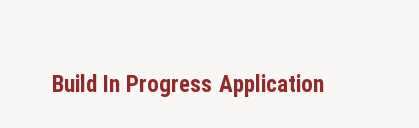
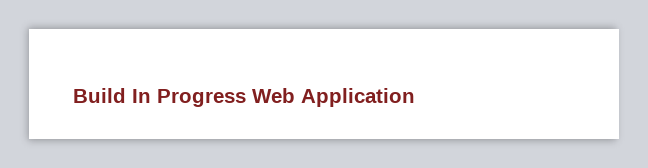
- Build In Progress Application
+ Build In Progress Web Application

